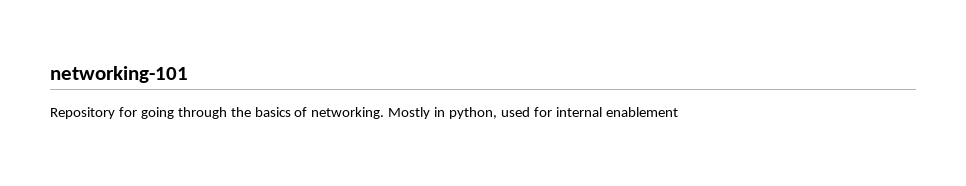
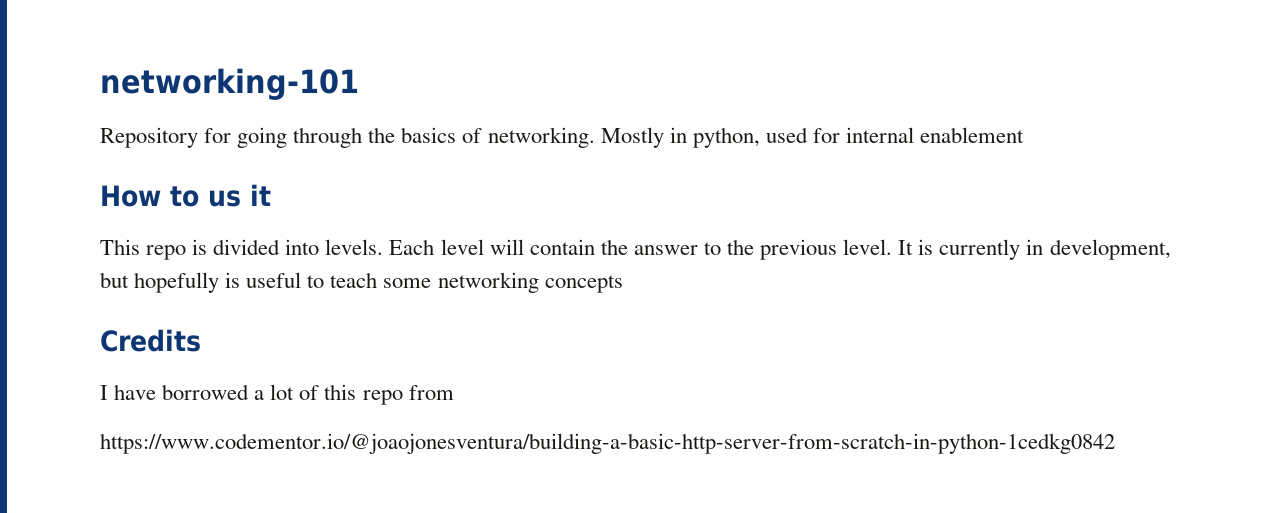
+ How to us it
+ This repo is divided into levels. Each level will contain the answer to the previous level. It is currently in development, but hopefully is useful to teach some networking concepts
+ Credits
+ I have borrowed a lot of this repo from
+ https://www.codementor.io/@joaojonesventura/building-a-basic-http-server-from-scratch-in-python-1cedkg0842

